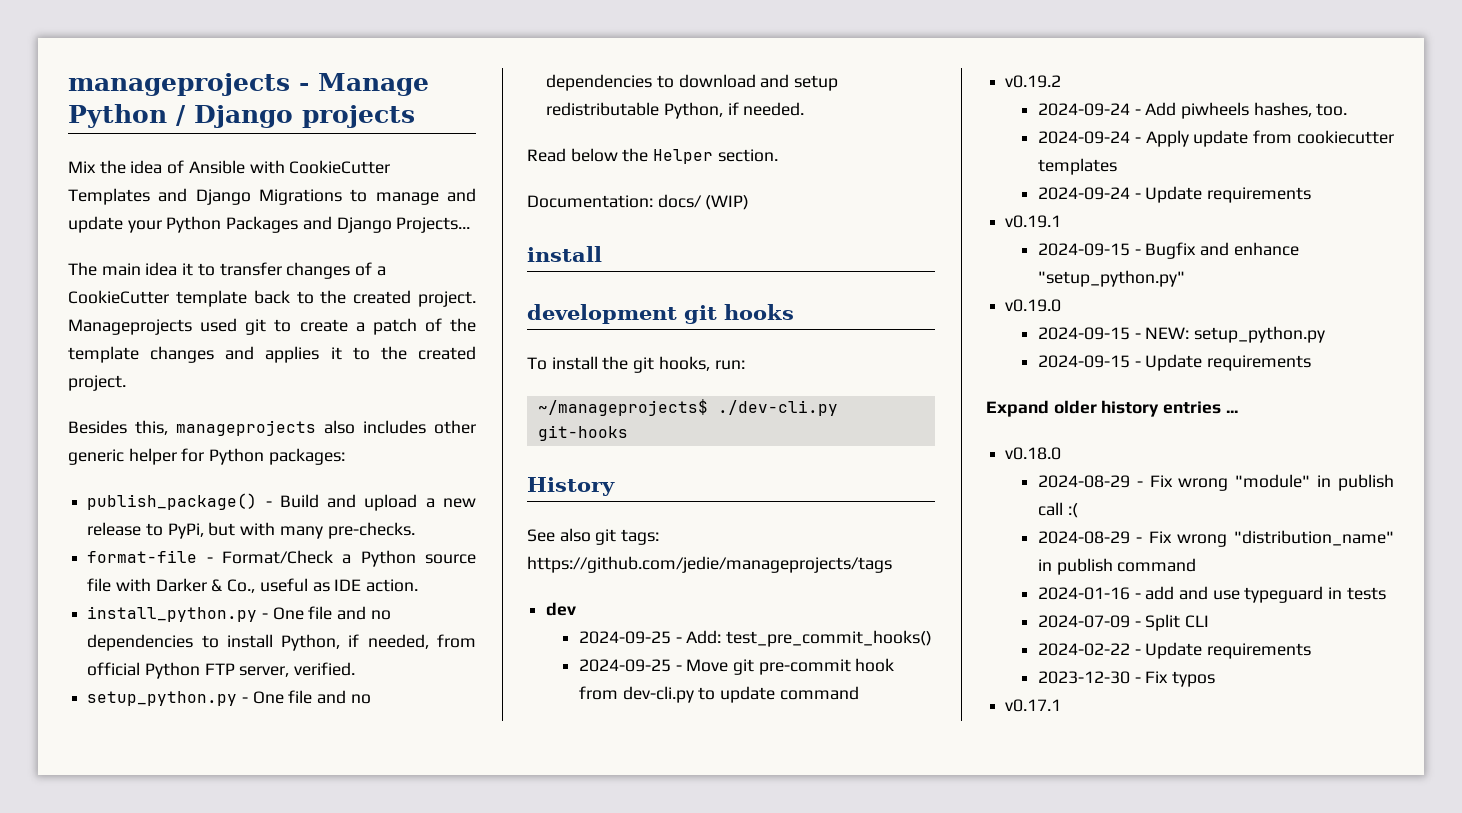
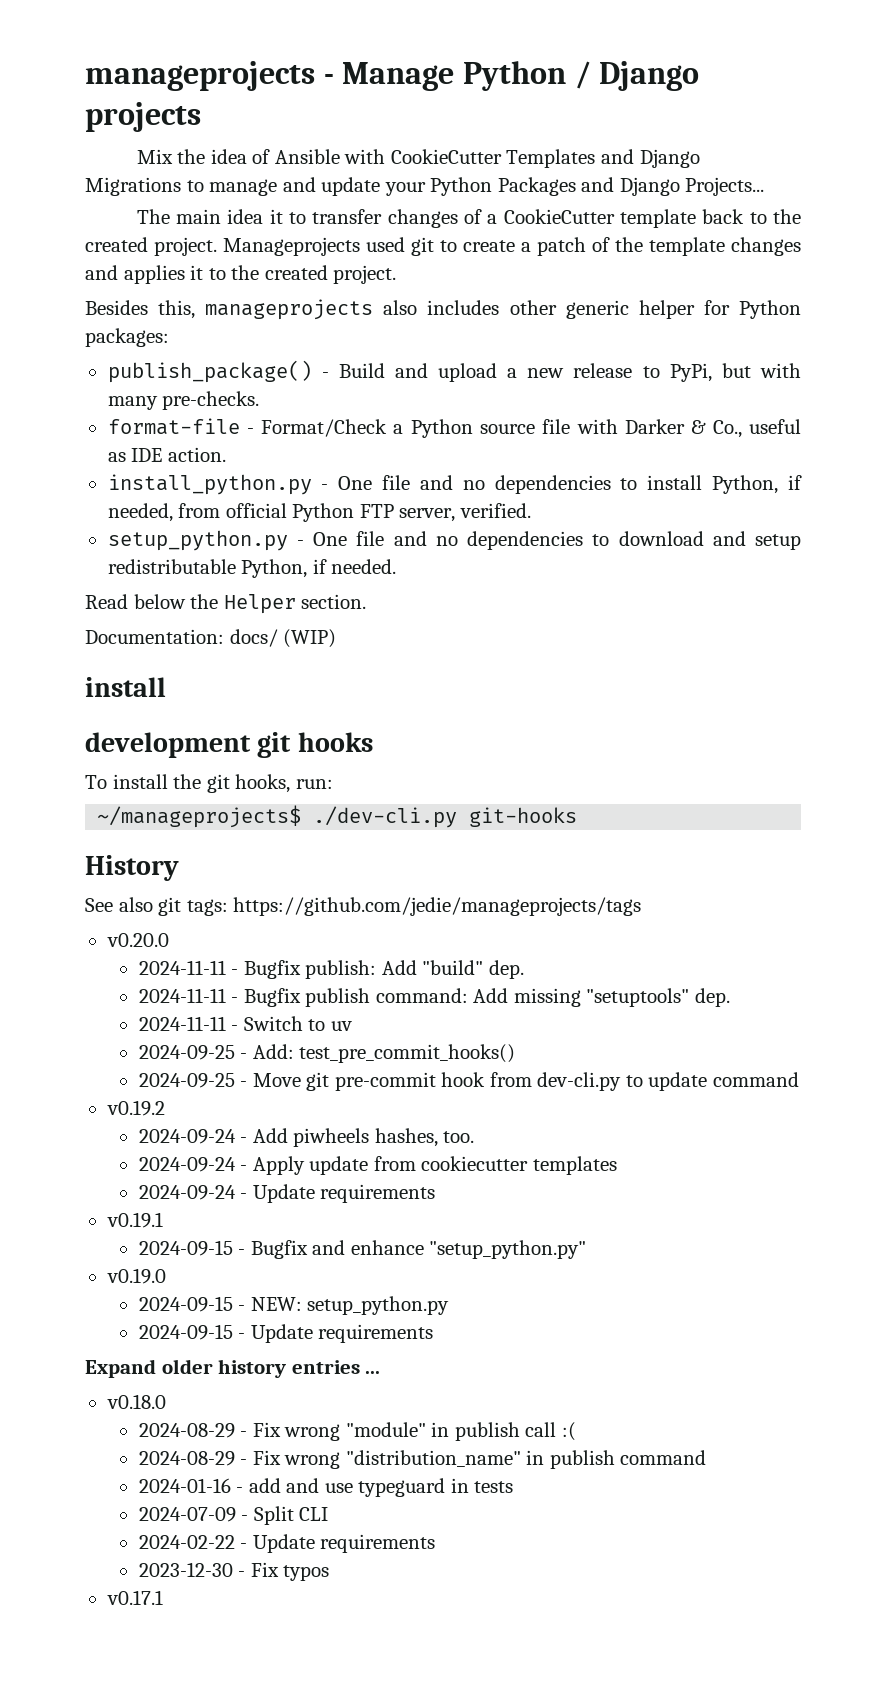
- dev
+ v0.20.0
+ 2024-11-11 - Bugfix publish: Add "build" dep.
+ 2024-11-11 - Bugfix publish command: Add missing "setuptools" dep.
+ 2024-11-11 - Switch to uv

